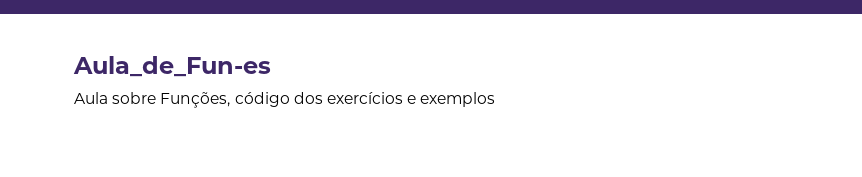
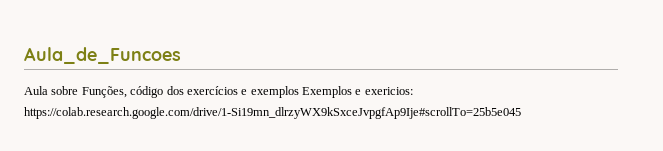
- Aula_de_Fun-es
+ Aula_de_Funcoes
- Aula sobre Funções, código dos exercícios e exemplos
+ Aula sobre Funções, código dos exercícios e exemplos Exemplos e exericios: https://colab.research.google.com/drive/1-Si19mn_dlrzyWX9kSxceJvpgfAp9Ije#scrollTo=25b5e045

